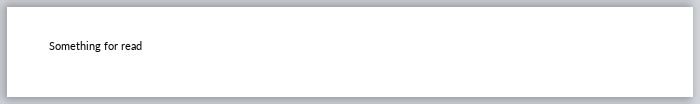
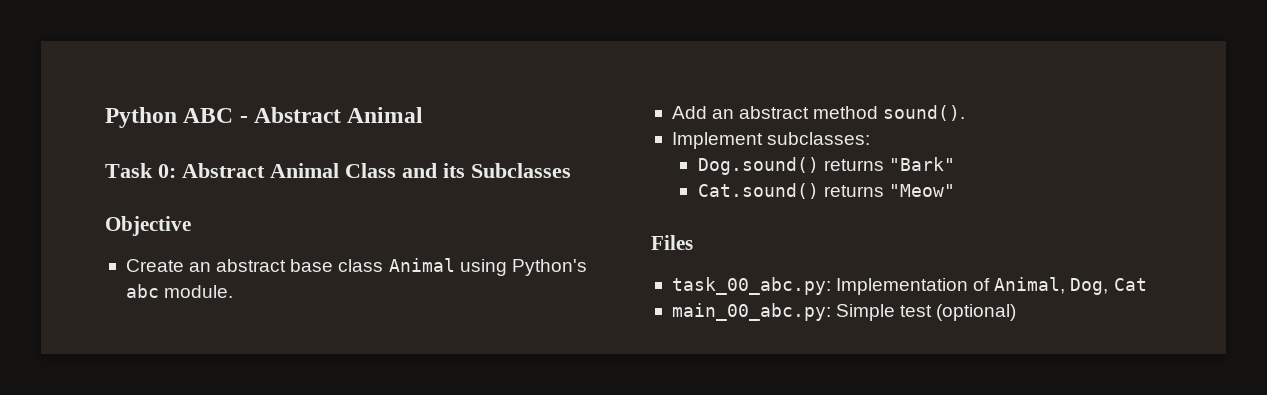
- Something for read
+ Python ABC - Abstract Animal
+ Task 0: Abstract Animal Class and its Subclasses
+ Objective
+ Create an abstract base class Animal using Python's abc module.
+ Add an abstract method sound().
+ Implement subclasses:
+ Dog.sound() returns "Bark"
+ Cat.sound() returns "Meow"
+ Files
+ task_00_abc.py: Implementation of Animal, Dog, Cat
+ main_00_abc.py: Simple test (optional)

